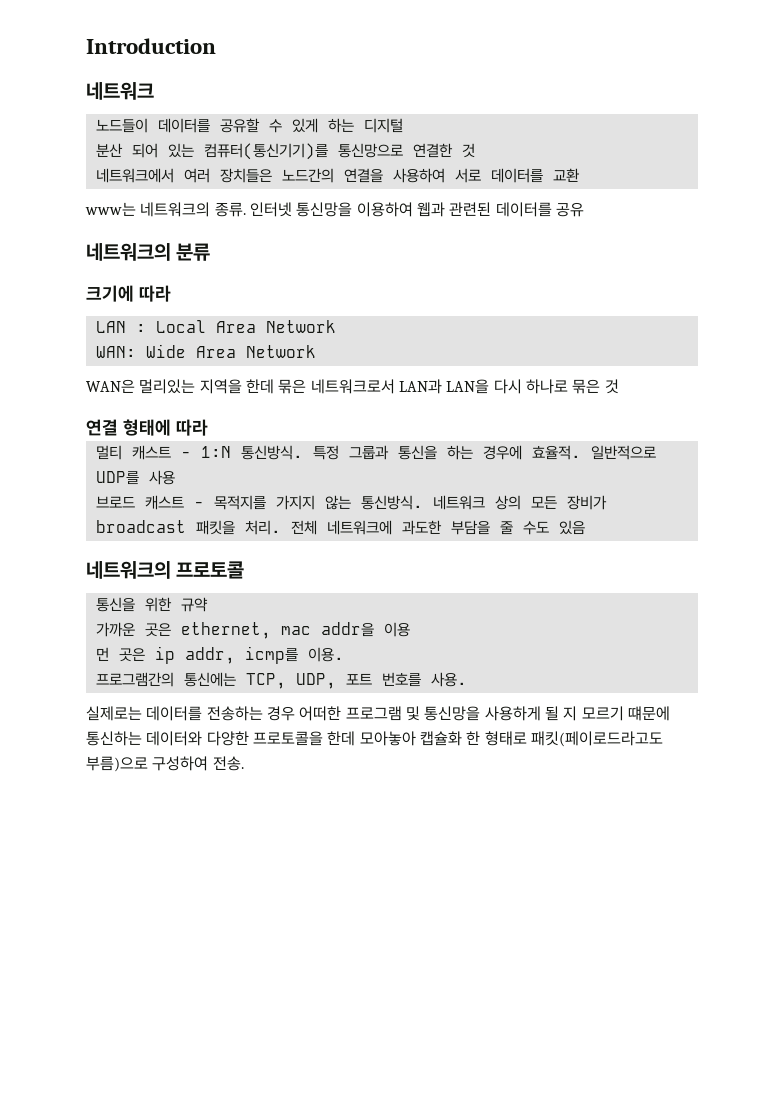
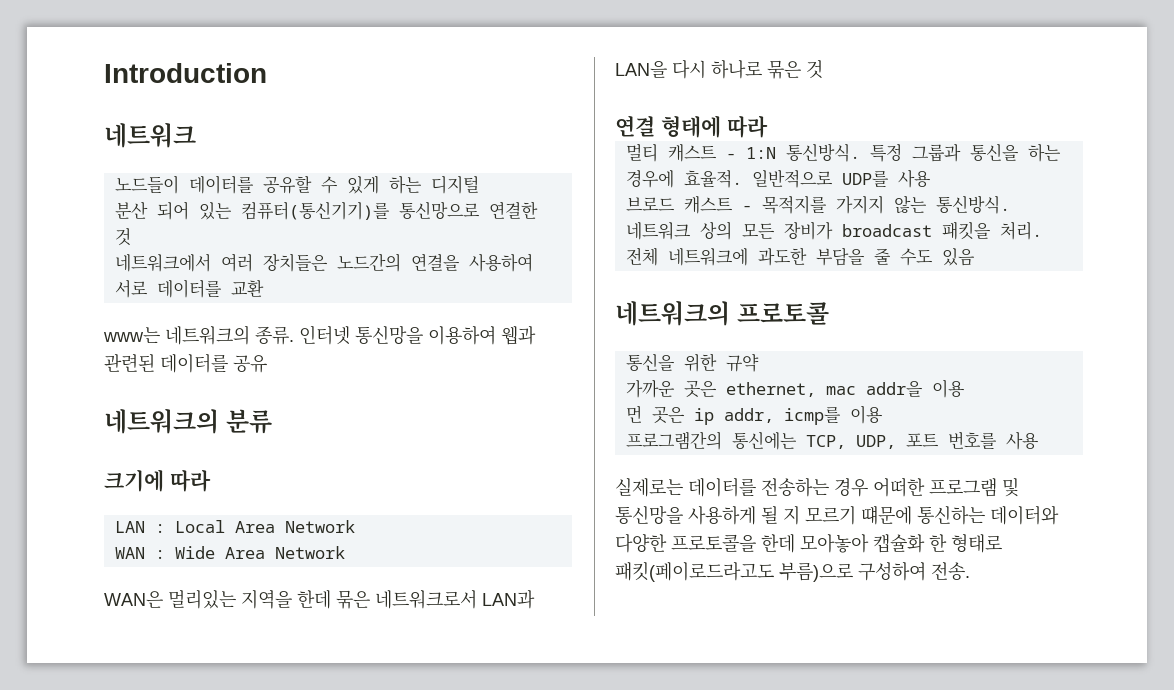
- WAN: Wide Area Network
+ WAN : Wide Area Network
- 먼 곳은 ip addr, icmp를 이용.
+ 먼 곳은 ip addr, icmp를 이용
- 프로그램간의 통신에는 TCP, UDP, 포트 번호를 사용.
+ 프로그램간의 통신에는 TCP, UDP, 포트 번호를 사용

